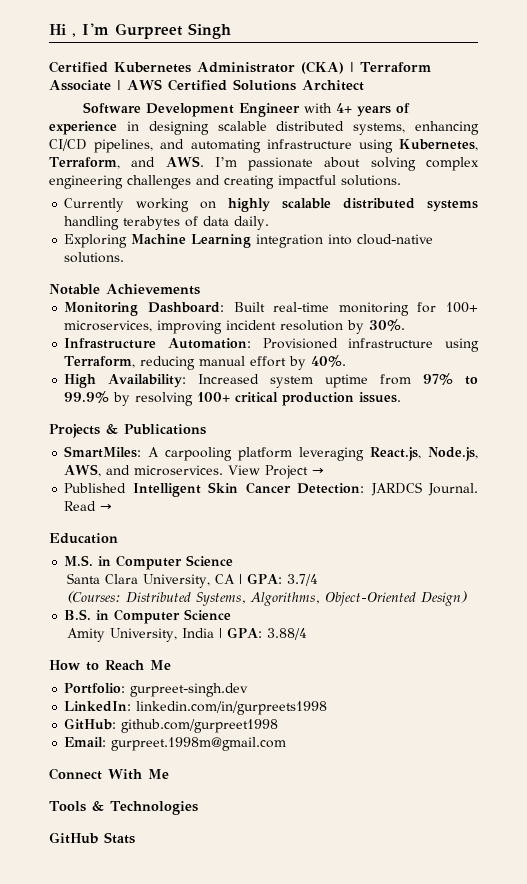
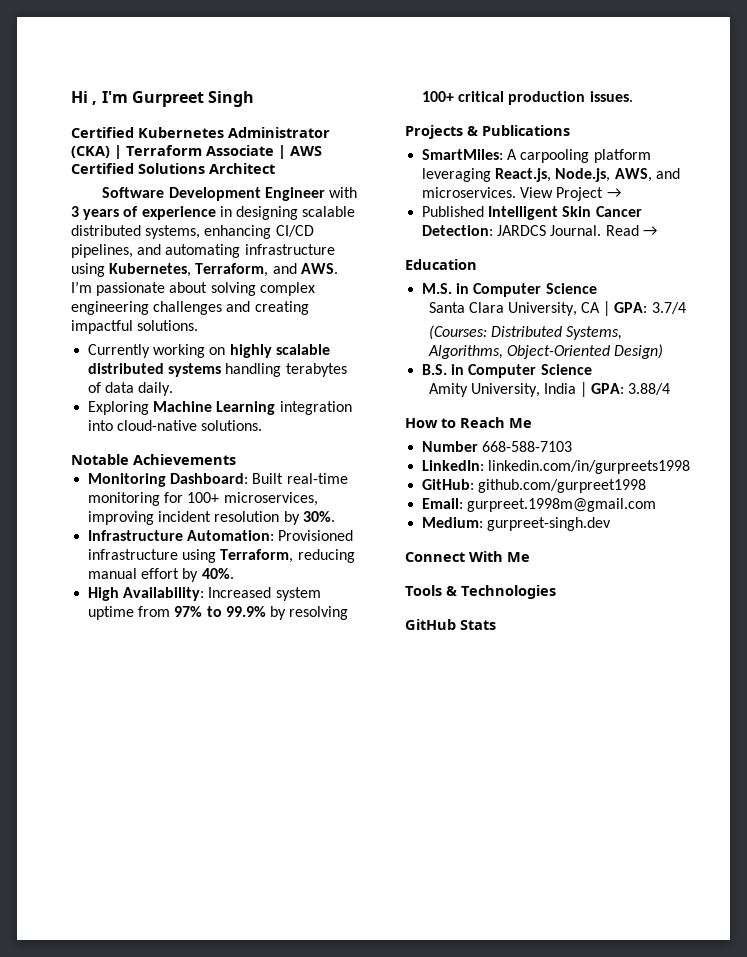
- Software Development Engineer with 4+ years of experience in designing scalable distributed systems, enhancing CI/CD pipelines, and automating infrastructure using Kubernetes, Terraform, and AWS. I’m passionate about solving complex engineering challenges and creating impactful solutions.
+ Software Development Engineer with 3 years of experience in designing scalable distributed systems, enhancing CI/CD pipelines, and automating infrastructure using Kubernetes, Terraform, and AWS. I’m passionate about solving complex engineering challenges and creating impactful solutions.
- Portfolio: gurpreet-singh.dev
+ Number 668-588-7103
+ Medium: gurpreet-singh.dev

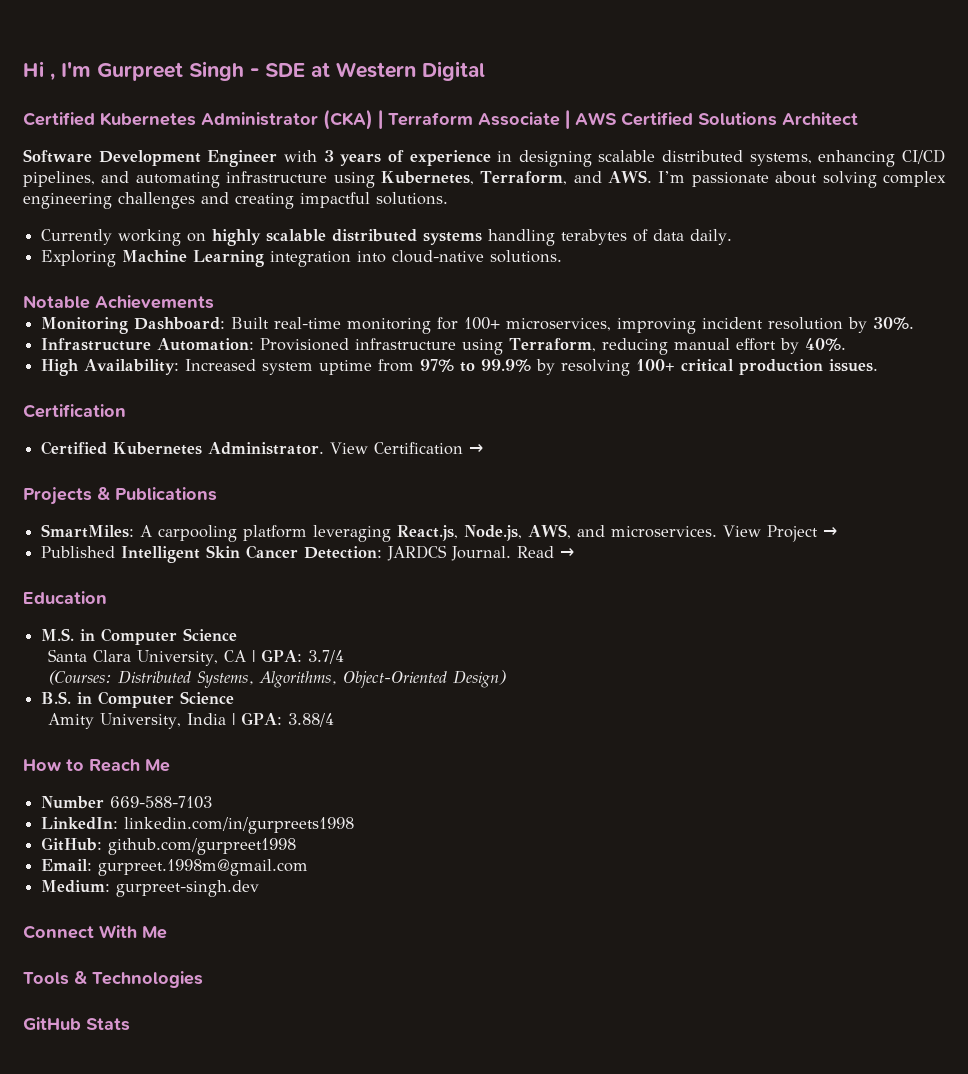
- Hi , I'm Gurpreet Singh
+ Hi , I'm Gurpreet Singh - SDE at Western Digital
  High Availability: Increased system uptime from 97% to 99.9% by resolving 100+ critical production issues.
+ Certification
+ Certified Kubernetes Administrator. View Certification →
- Number 668-588-7103
+ Number 669-588-7103

